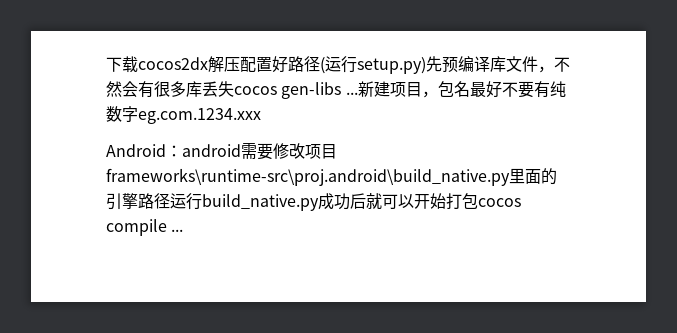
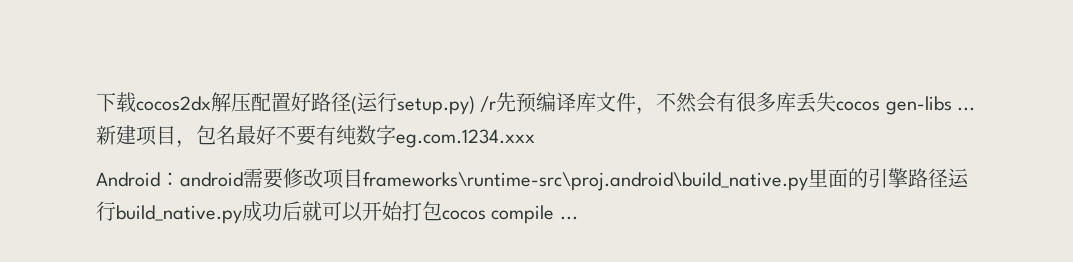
- 下载cocos2dx解压配置好路径(运行setup.py)先预编译库文件，不然会有很多库丢失cocos gen-libs ...
+ 下载cocos2dx解压配置好路径(运行setup.py) /r先预编译库文件，不然会有很多库丢失cocos gen-libs ...

